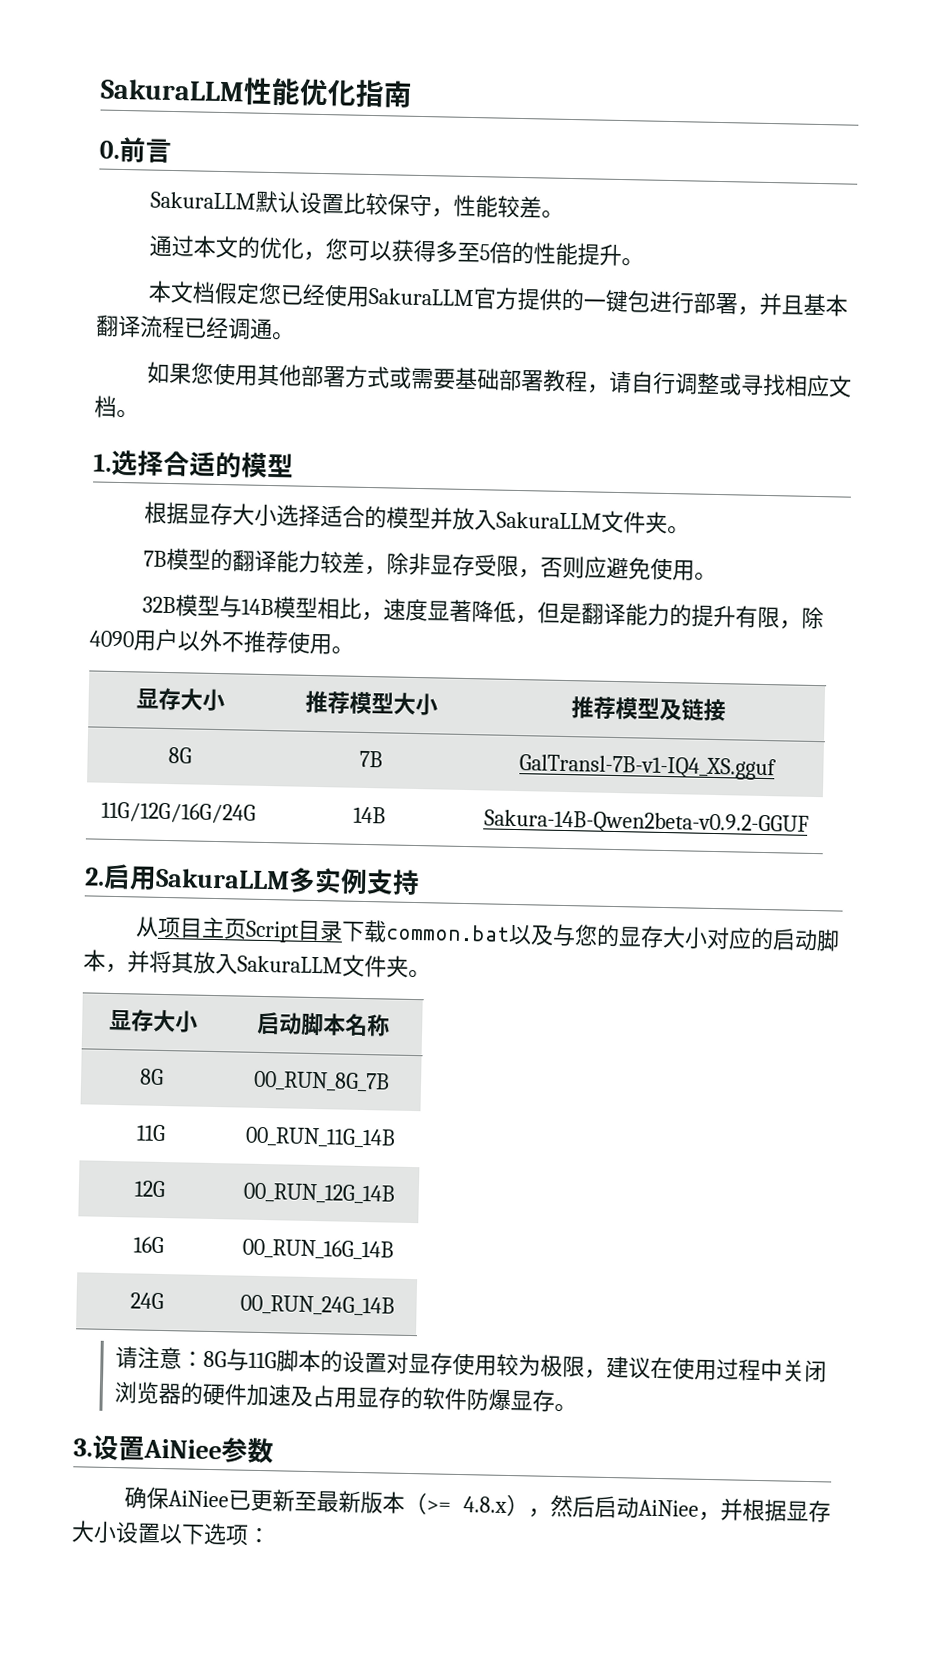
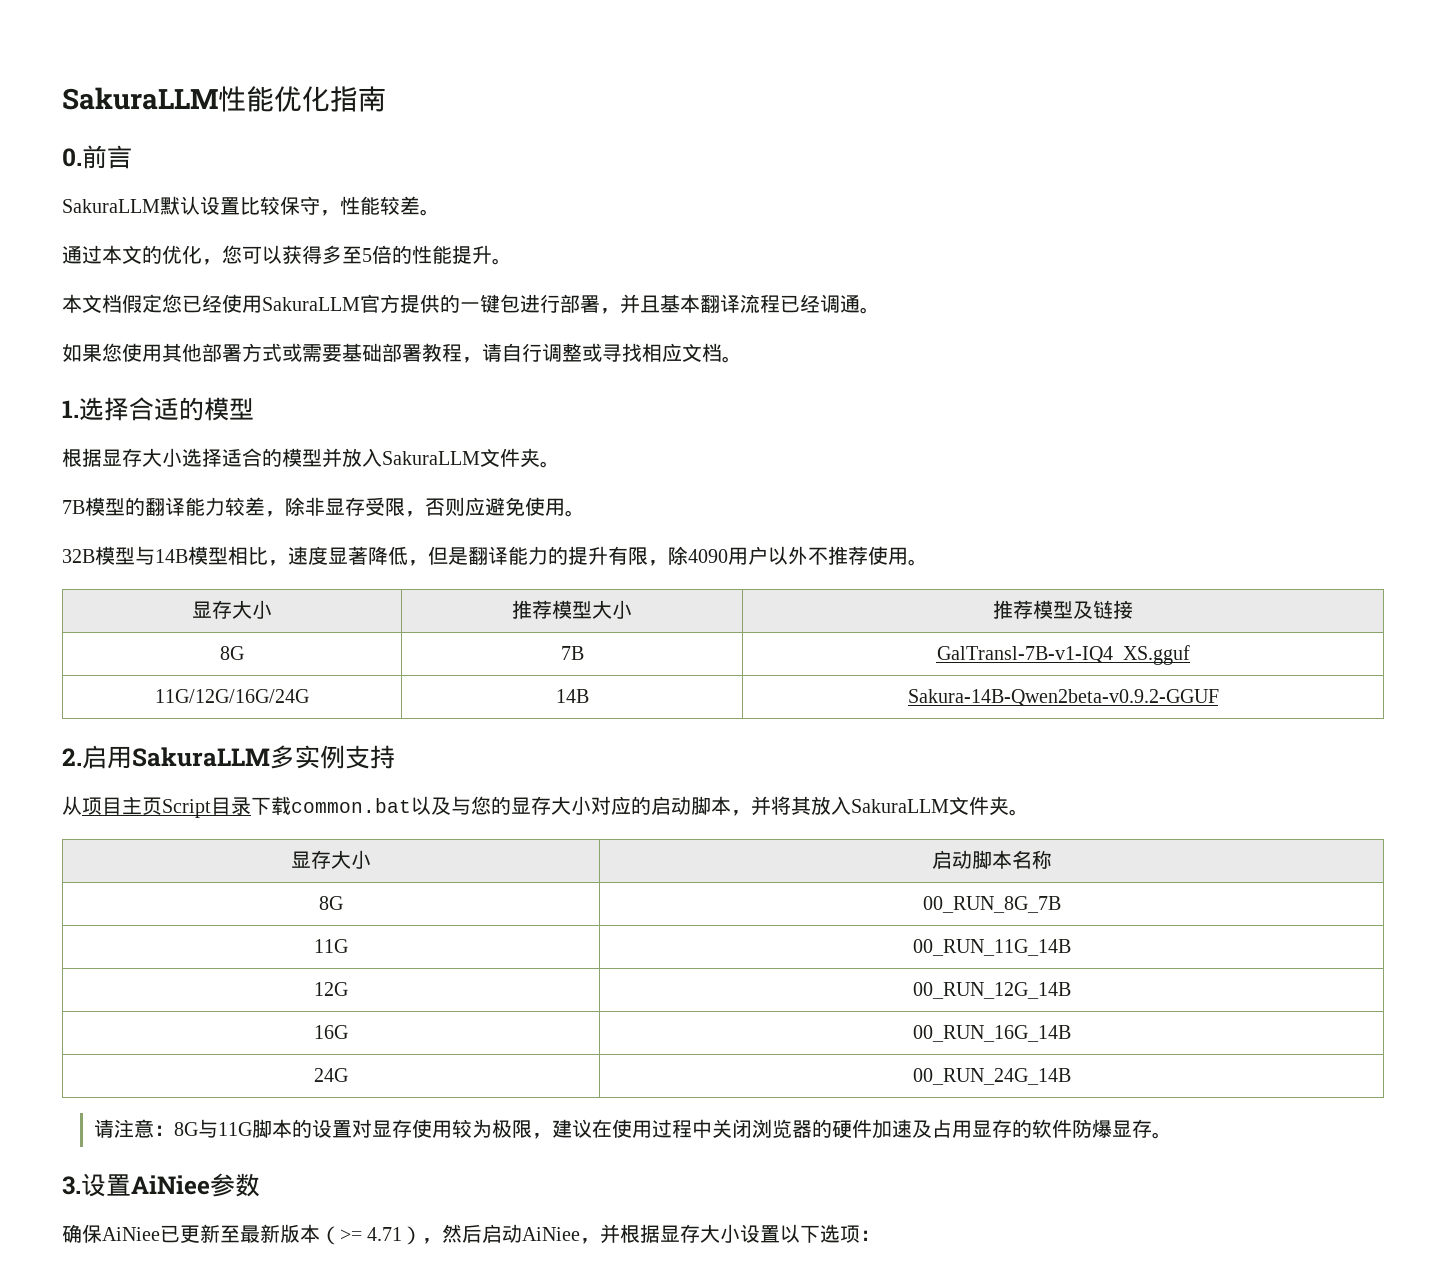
- 确保AiNiee已更新至最新版本（>= 4.8.x），然后启动AiNiee，并根据显存大小设置以下选项：
+ 确保AiNiee已更新至最新版本（>= 4.71），然后启动AiNiee，并根据显存大小设置以下选项：

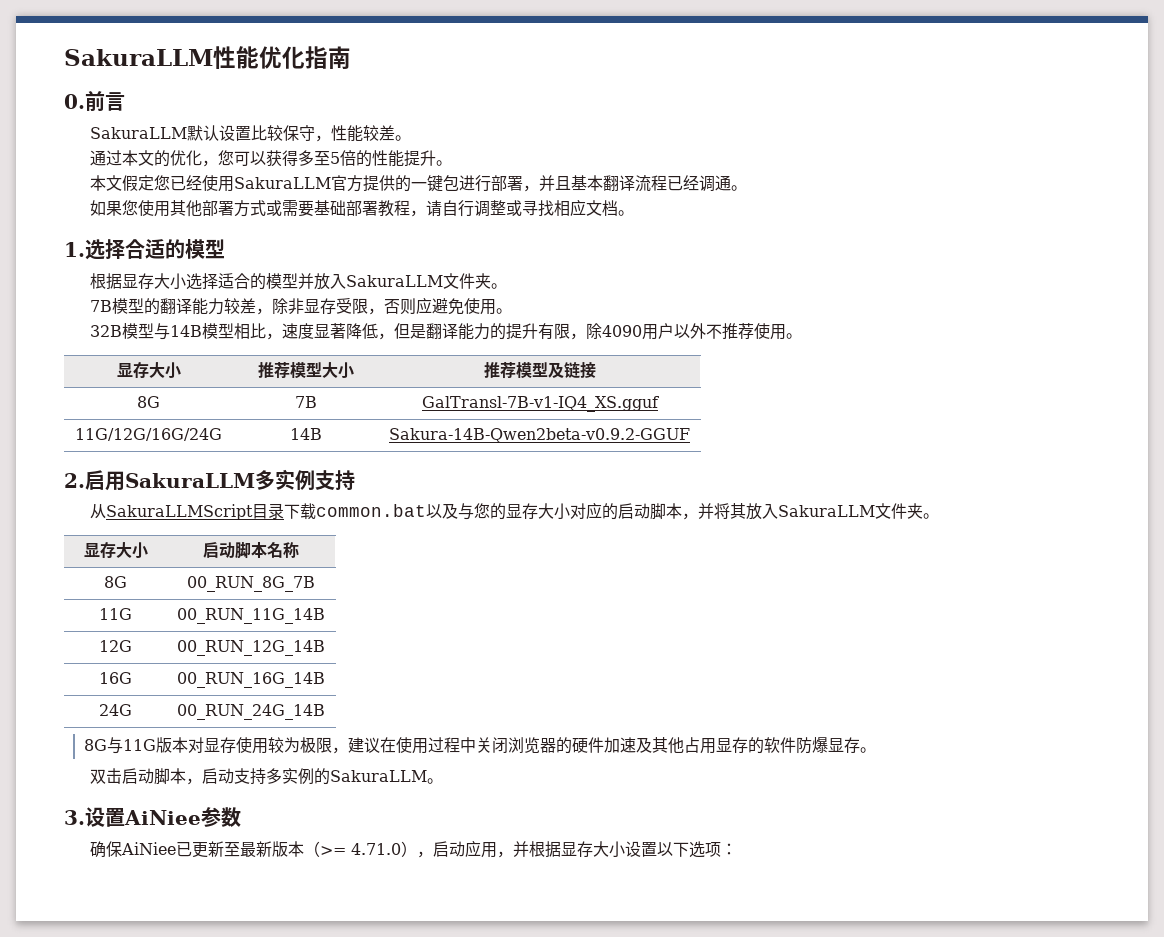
- 本文档假定您已经使用SakuraLLM官方提供的一键包进行部署，并且基本翻译流程已经调通。
+ 本文假定您已经使用SakuraLLM官方提供的一键包进行部署，并且基本翻译流程已经调通。
- 从项目主页Script目录下载common.bat以及与您的显存大小对应的启动脚本，并将其放入SakuraLLM文件夹。
+ 从SakuraLLMScript目录下载common.bat以及与您的显存大小对应的启动脚本，并将其放入SakuraLLM文件夹。
- 请注意：8G与11G脚本的设置对显存使用较为极限，建议在使用过程中关闭浏览器的硬件加速及占用显存的软件防爆显存。
+ 8G与11G版本对显存使用较为极限，建议在使用过程中关闭浏览器的硬件加速及其他占用显存的软件防爆显存。
+ 双击启动脚本，启动支持多实例的SakuraLLM。
- 确保AiNiee已更新至最新版本（>= 4.71），然后启动AiNiee，并根据显存大小设置以下选项：
+ 确保AiNiee已更新至最新版本（>= 4.71.0），启动应用，并根据显存大小设置以下选项：

